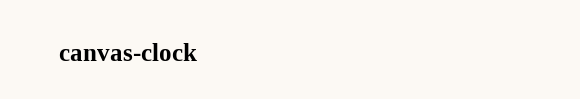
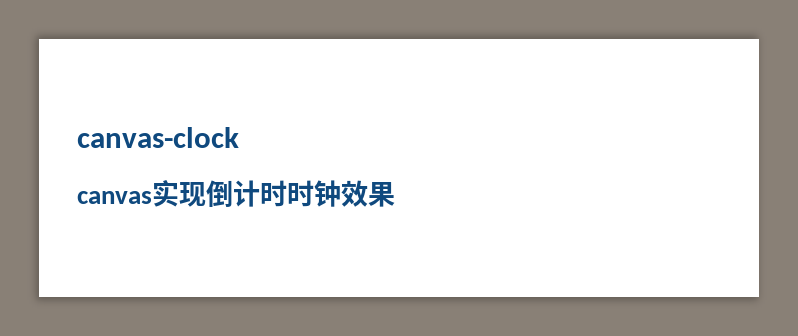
+ canvas实现倒计时时钟效果

